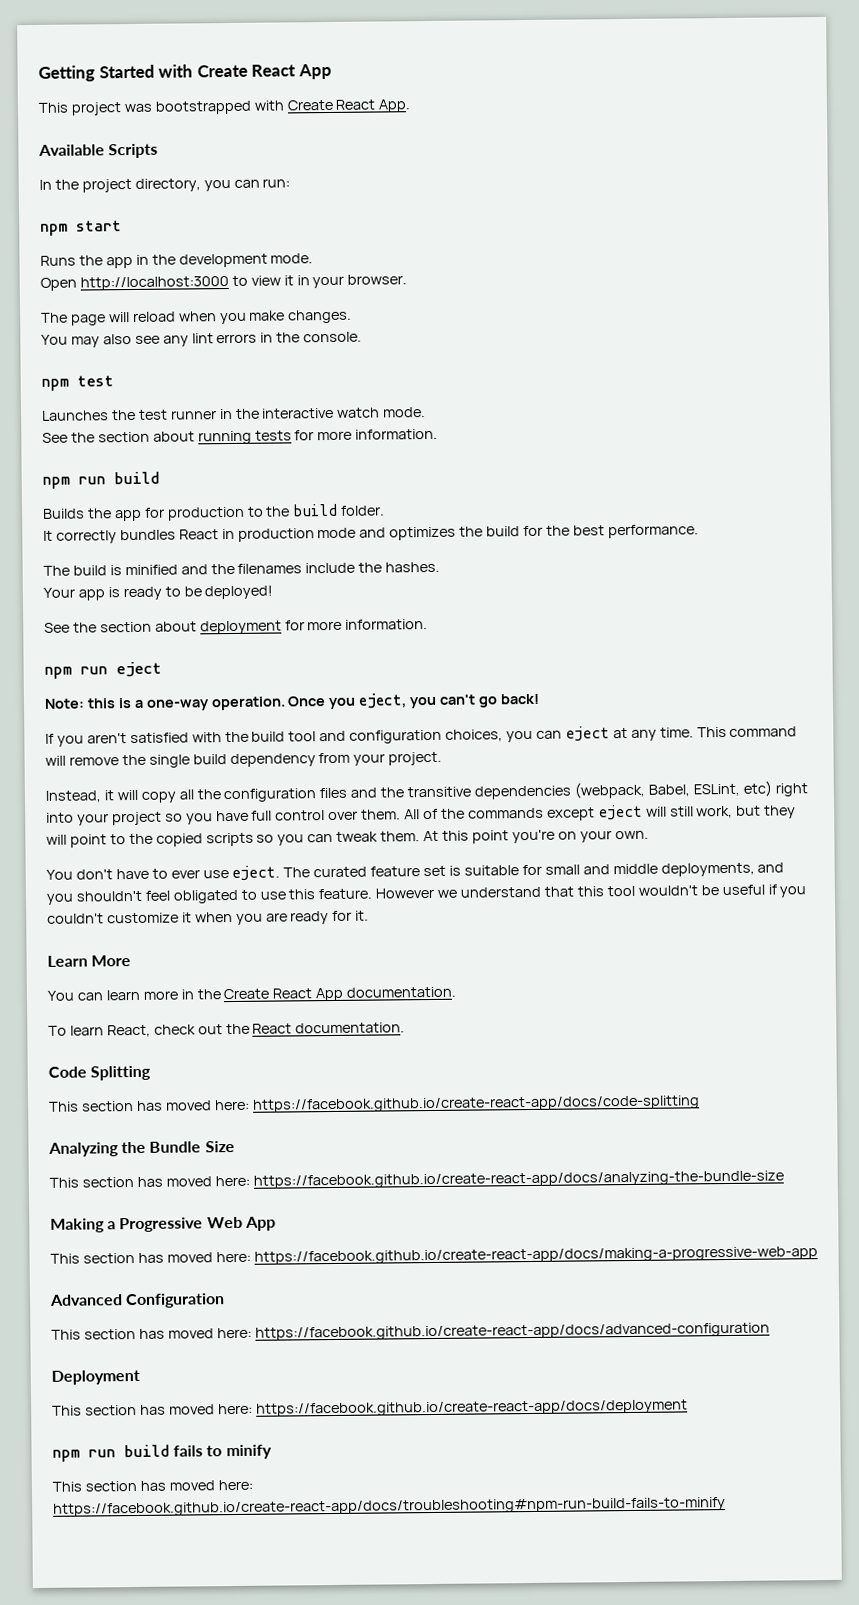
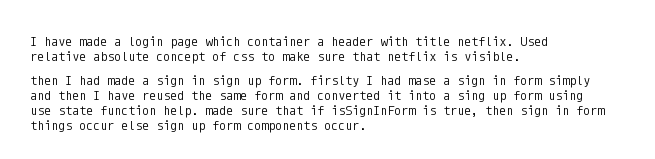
- Getting Started with Create React App
- This project was bootstrapped with Create React App.
- Available Scripts
- In the project directory, you can run:
- npm start
- Runs the app in the development mode.
- Open http://localhost:3000 to view it in your browser.
- The page will reload when you make changes.
- You may also see any lint errors in the console.
- npm test
- Launches the test runner in the interactive watch mode.
- See the section about running tests for more information.
- npm run build
- Builds the app for production to the build folder.
- It correctly bundles React in production mode and optimizes the build for the best performance.
- The build is minified and the filenames include the hashes.
- Your app is ready to be deployed!
- See the section about deployment for more information.
- npm run eject
- Note: this is a one-way operation. Once you eject, you can't go back!
- If you aren't satisfied with the build tool and configuration choices, you can eject at any time. This command will remove the single build dependency from your project.
- Instead, it will copy all the configuration files and the transitive dependencies (webpack, Babel, ESLint, etc) right into your project so you have full control over them. All of the commands except eject will still work, but they will point to the copied scripts so you can tweak them. At this point you're on your own.
- You don't have to ever use eject. The curated feature set is suitable for small and middle deployments, and you shouldn't feel obligated to use this feature. However we understand that this tool wouldn't be useful if you couldn't customize it when you are ready for it.
- Learn More
- You can learn more in the Create React App documentation.
- To learn React, check out the React documentation.
- Code Splitting
- This section has moved here: https://facebook.github.io/create-react-app/docs/code-splitting
- Analyzing the Bundle Size
- This section has moved here: https://facebook.github.io/create-react-app/docs/analyzing-the-bundle-size
- Making a Progressive Web App
- This section has moved here: https://facebook.github.io/create-react-app/docs/making-a-progressive-web-app
- Advanced Configuration
- This section has moved here: https://facebook.github.io/create-react-app/docs/advanced-configuration
- Deployment
- This section has moved here: https://facebook.github.io/create-react-app/docs/deployment
- npm run build fails to minify
- This section has moved here: https://facebook.github.io/create-react-app/docs/troubleshooting#npm-run-build-fails-to-minify
+ I have made a login page which container a header with title netflix. Used relative absolute concept of css to make sure that netflix is visible.
+ then I had made a sign in sign up form. firslty I had mase a sign in form simply and then I have reused the same form and converted it into a sing up form using use state function help. made sure that if isSignInForm is true, then sign in form things occur else sign up form components occur.

